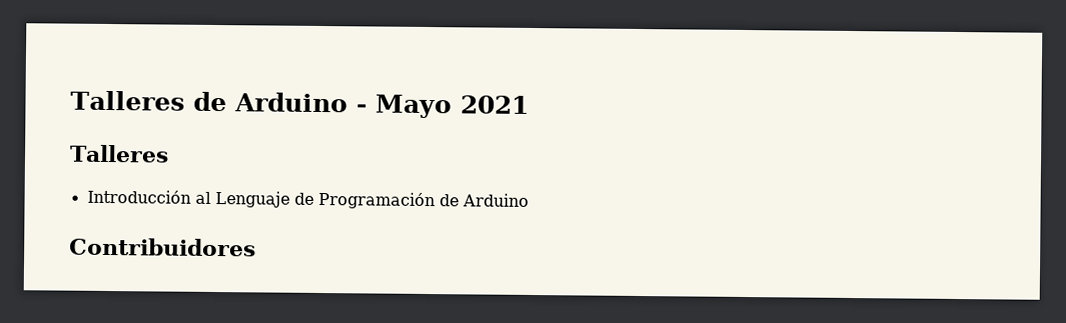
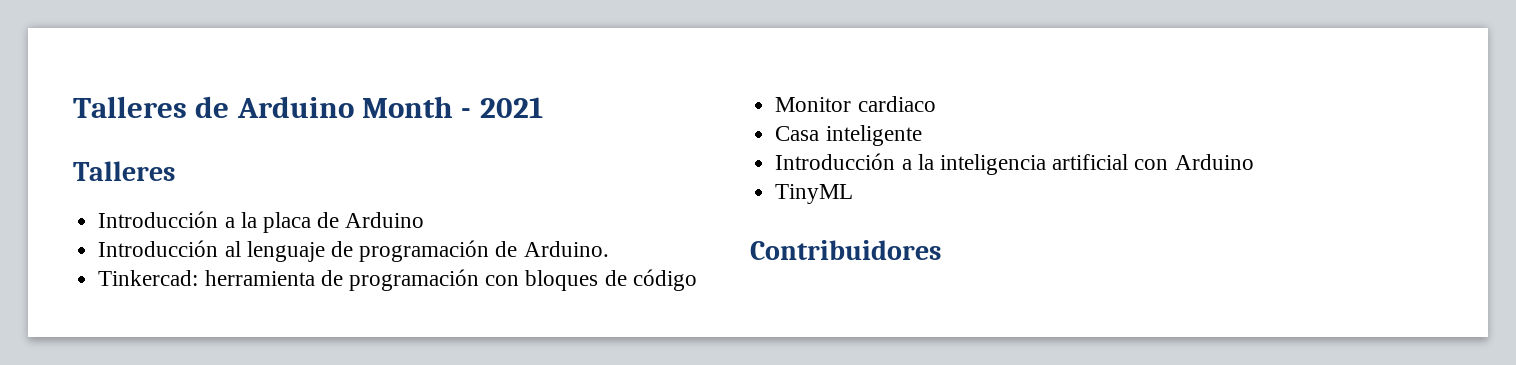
- Talleres de Arduino - Mayo 2021
+ Talleres de Arduino Month - 2021
- Introducción al Lenguaje de Programación de Arduino
+ Introducción a la placa de Arduino
+ Introducción al lenguaje de programación de Arduino.
+ Tinkercad: herramienta de programación con bloques de código
+ Monitor cardiaco
+ Casa inteligente
+ Introducción a la inteligencia artificial con Arduino
+ TinyML

